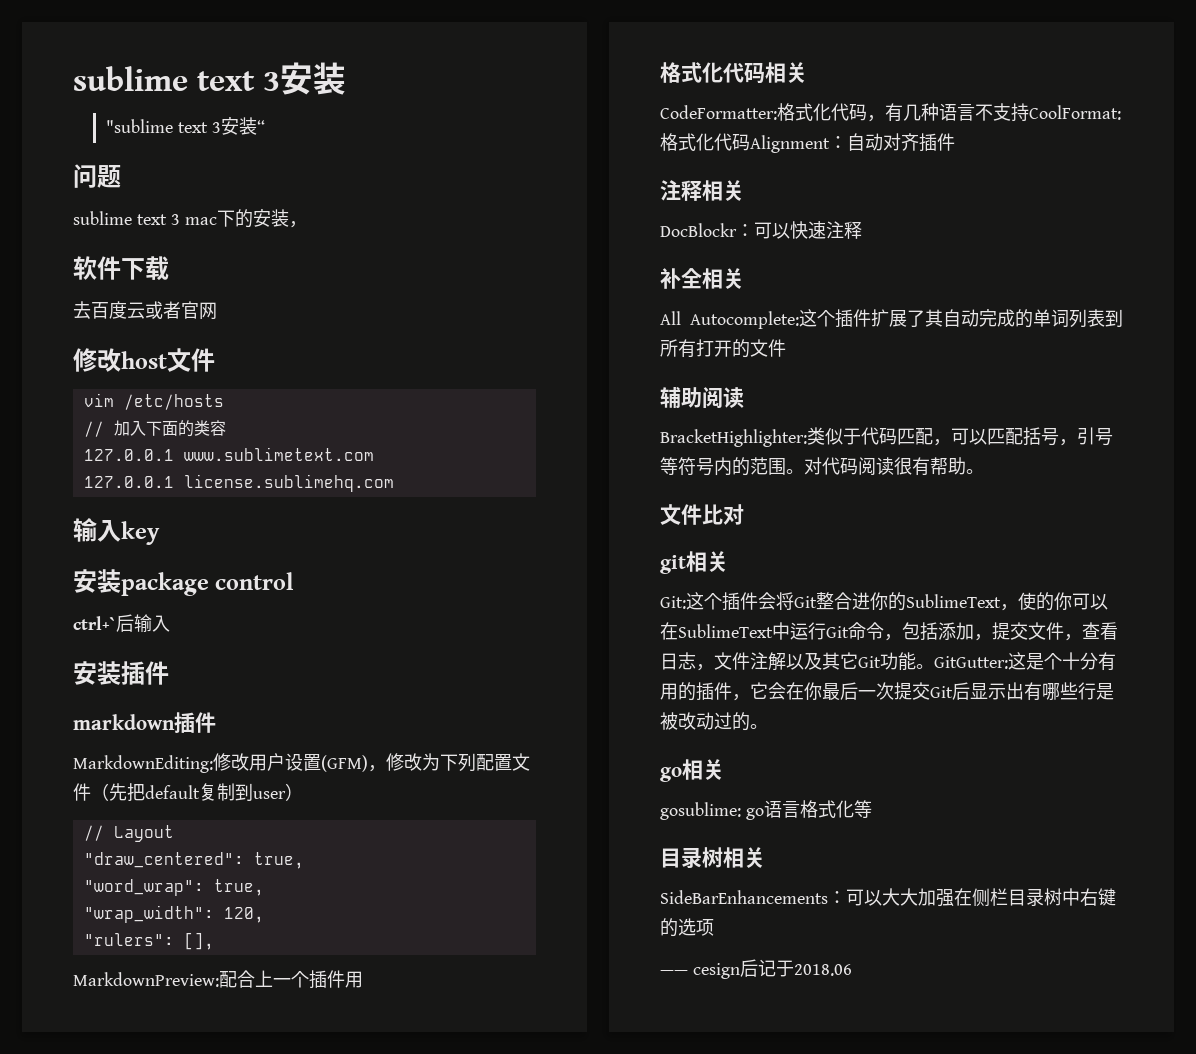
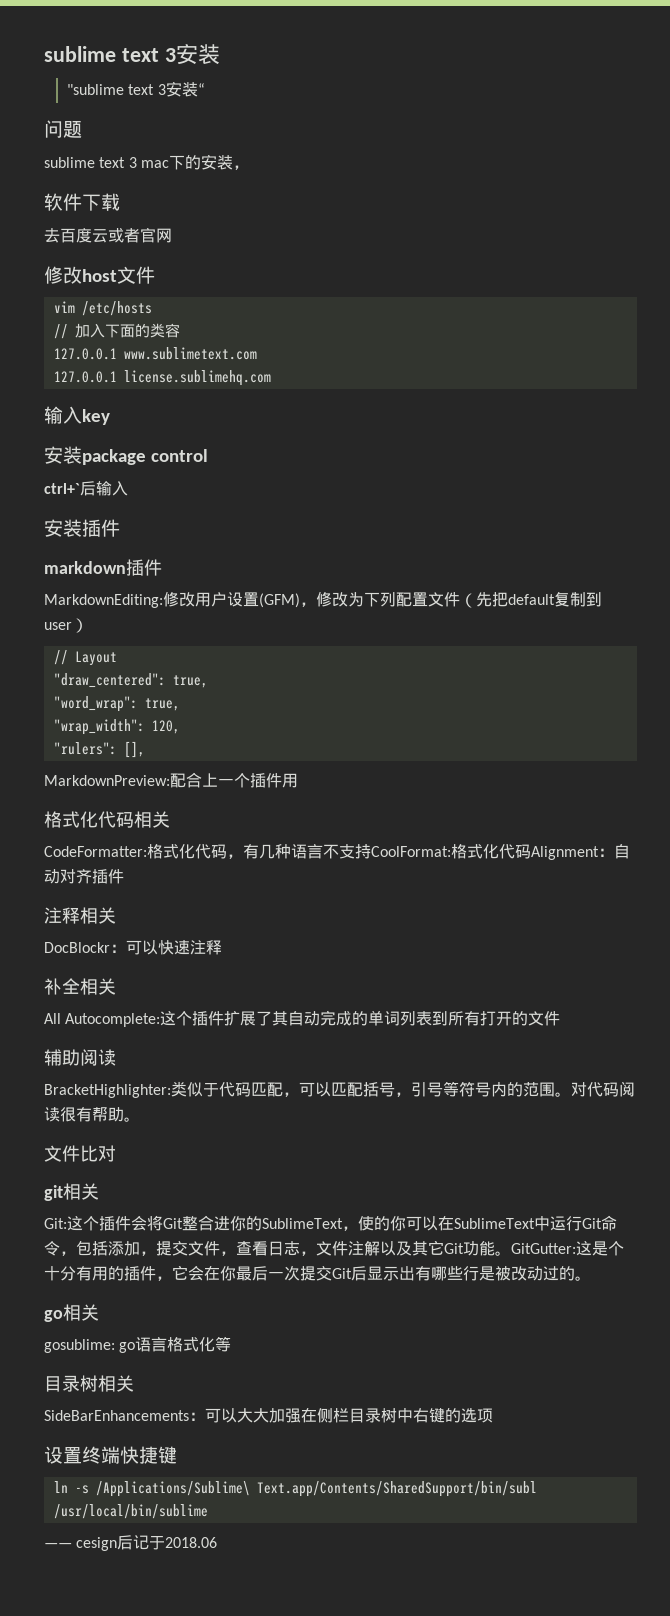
+ 设置终端快捷键
+ ln -s /Applications/Sublime\ Text.app/Contents/SharedSupport/bin/subl /usr/local/bin/sublime

